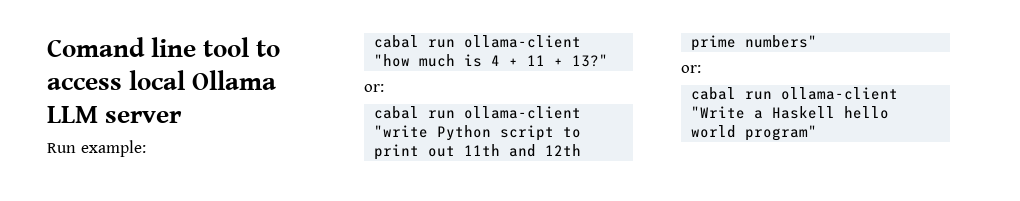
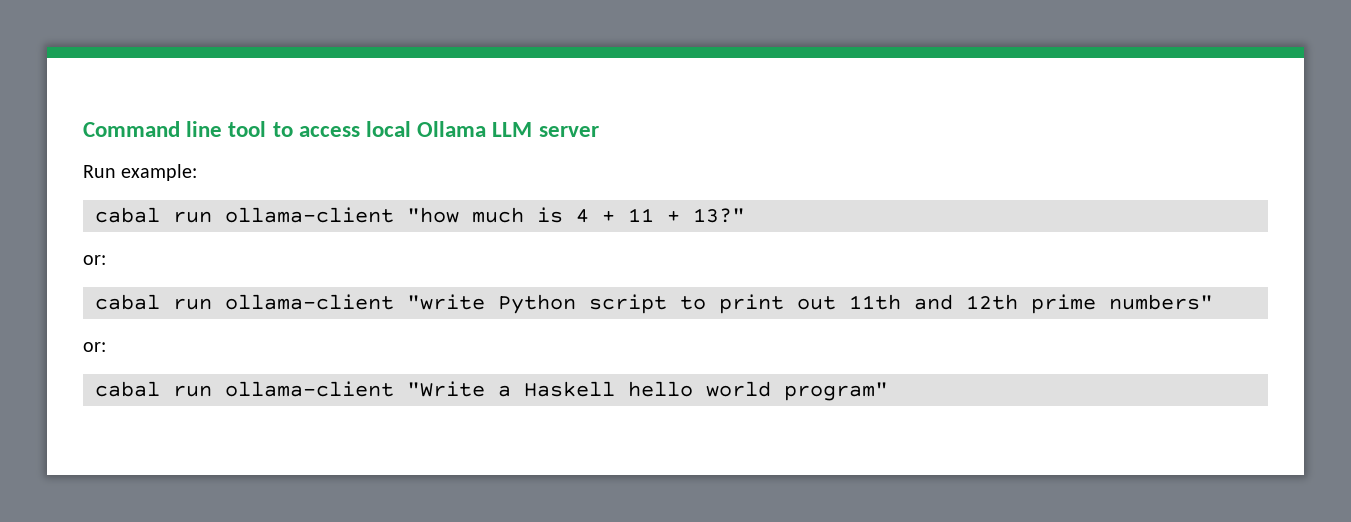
- Comand line tool to access local Ollama LLM server
+ Command line tool to access local Ollama LLM server

